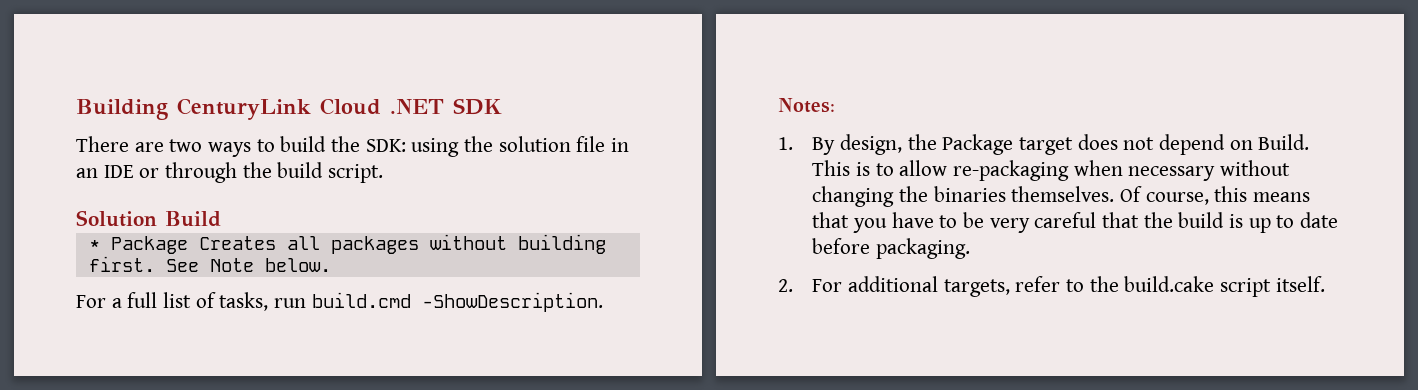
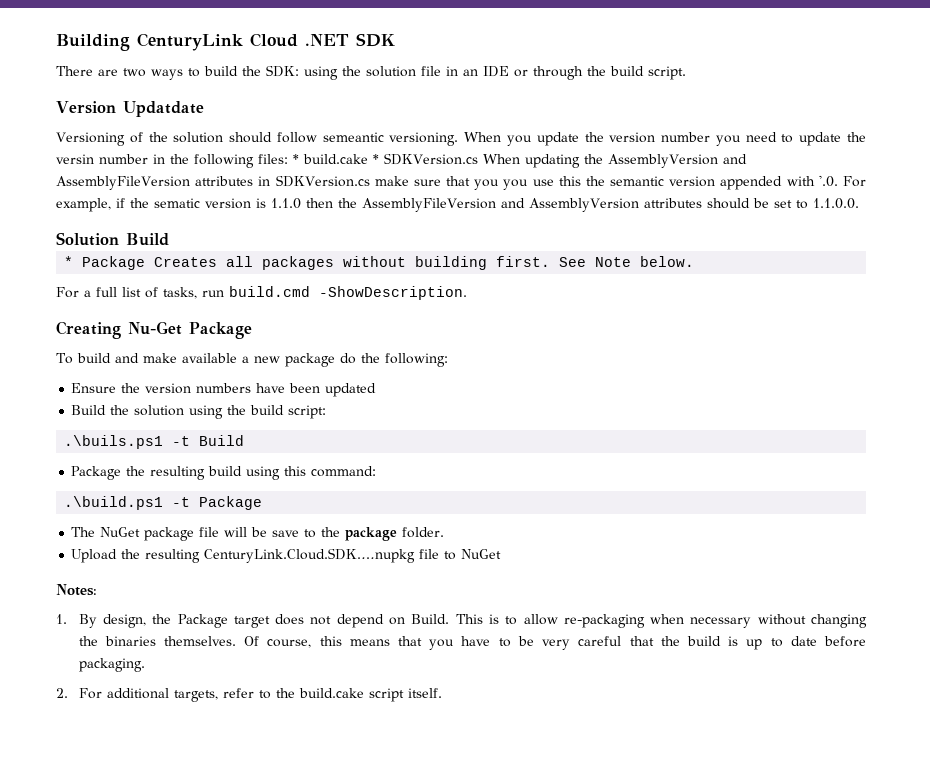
+ Version Updatdate
+ Versioning of the solution should follow semeantic versioning. When you update the version number you need to update the versin number in the following files: * build.cake * SDKVersion.cs When updating the AssemblyVersion and AssemblyFileVersion attributes in SDKVersion.cs make sure that you you use this the semantic version appended with '.0. For example, if the sematic version is 1.1.0 then the AssemblyFileVersion and AssemblyVersion attributes should be set to 1.1.0.0.
+ Creating Nu-Get Package
+ To build and make available a new package do the following:
+ Ensure the version numbers have been updated
+ Build the solution using the build script:
+ .\buils.ps1 -t Build
+ Package the resulting build using this command:
+ .\build.ps1 -t Package
+ The NuGet package file will be save to the package folder.
+ Upload the resulting CenturyLink.Cloud.SDK....nupkg file to NuGet

